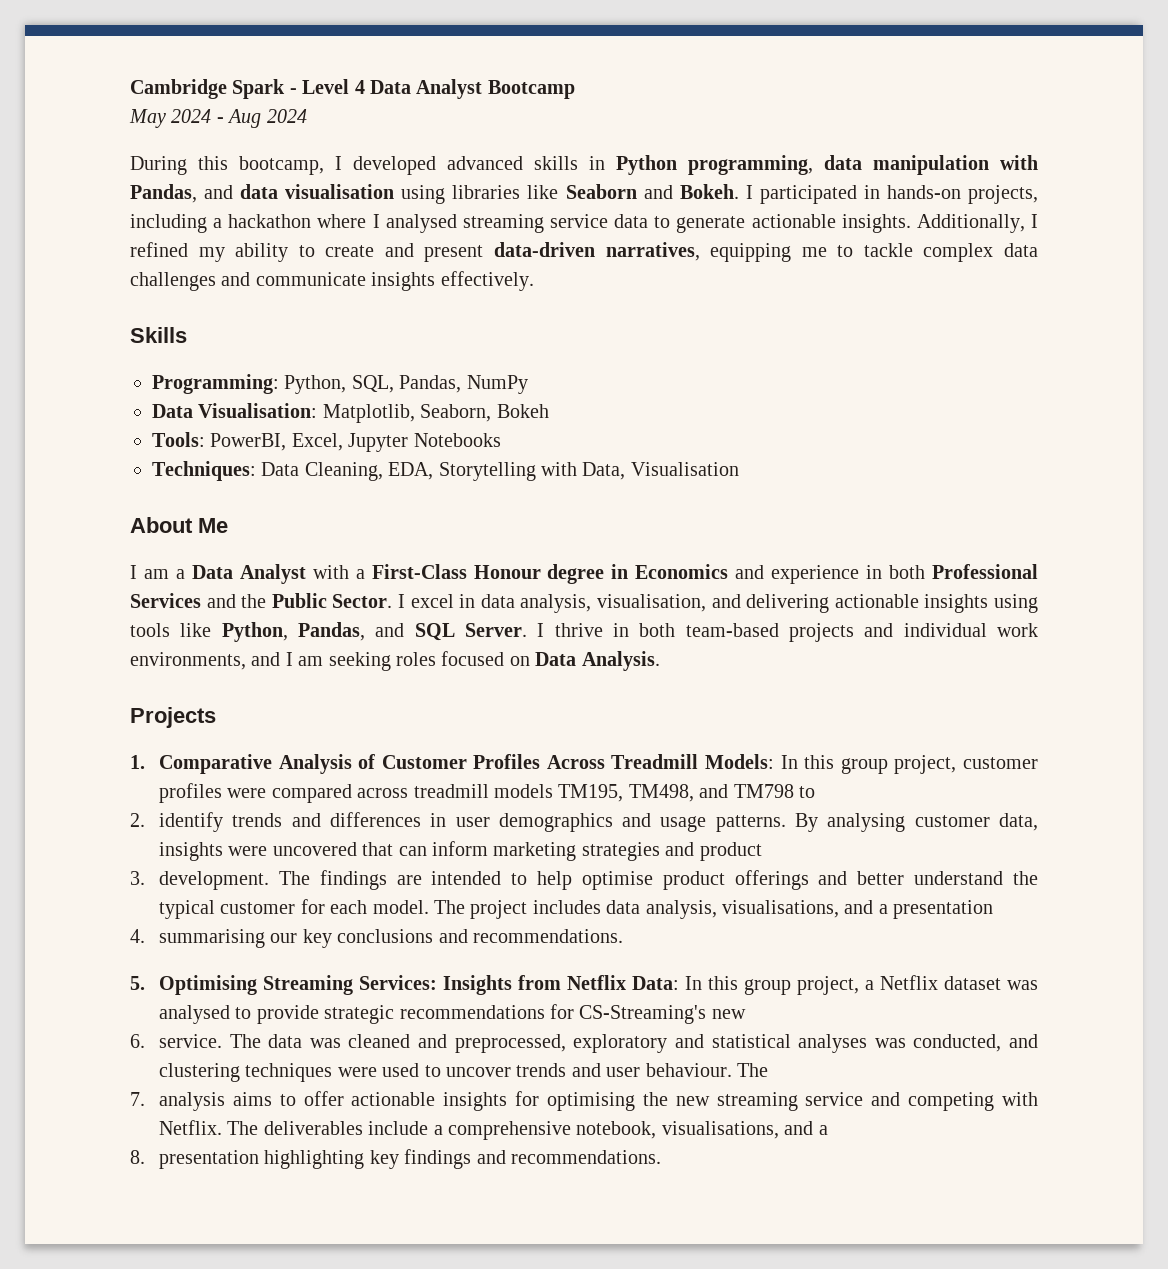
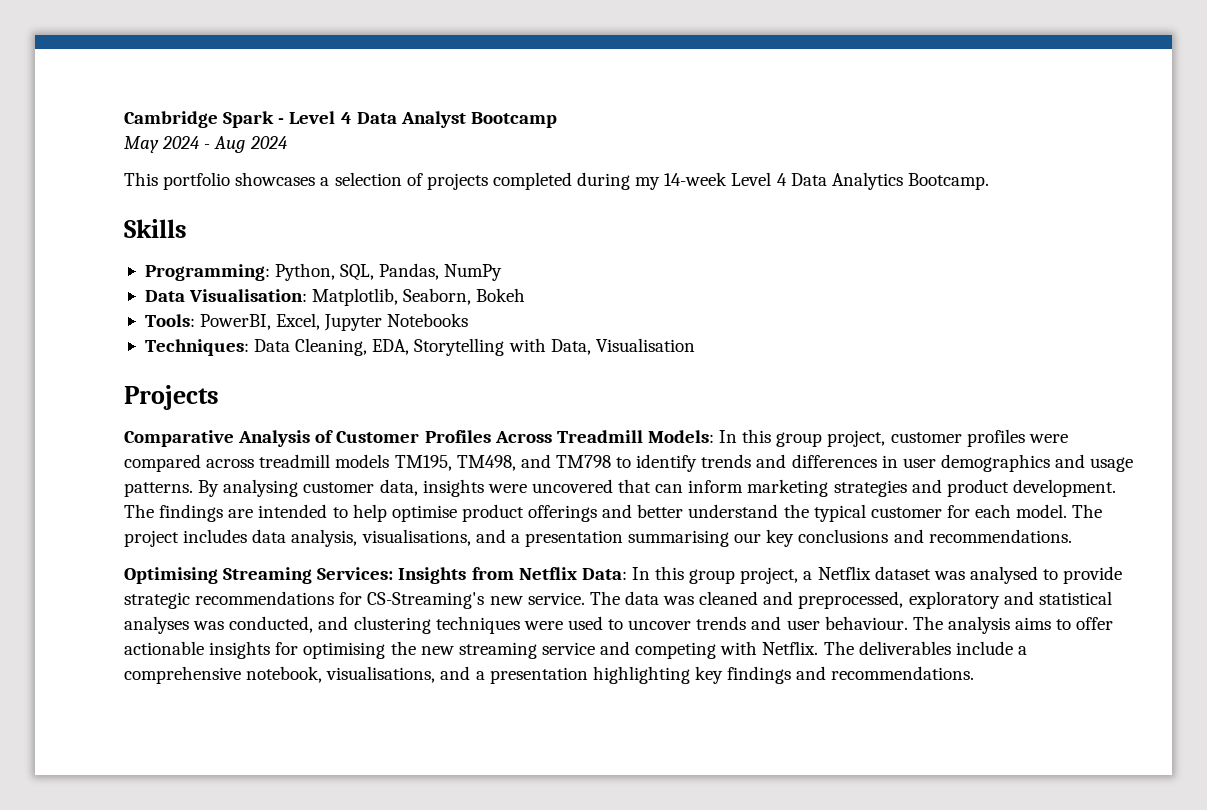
- During this bootcamp, I developed advanced skills in Python programming, data manipulation with Pandas, and data visualisation using libraries like Seaborn and Bokeh. I participated in hands-on projects, including a hackathon where I analysed streaming service data to generate actionable insights. Additionally, I refined my ability to create and present data-driven narratives, equipping me to tackle complex data challenges and communicate insights effectively.
+ This portfolio showcases a selection of projects completed during my 14-week Level 4 Data Analytics Bootcamp.
- About Me
- I am a Data Analyst with a First-Class Honour degree in Economics and experience in both Professional Services and the Public Sector. I excel in data analysis, visualisation, and delivering actionable insights using tools like Python, Pandas, and SQL Server. I thrive in both team-based projects and individual work environments, and I am seeking roles focused on Data Analysis.
- 1. Comparative Analysis of Customer Profiles Across Treadmill Models: In this group project, customer profiles were compared across treadmill models TM195, TM498, and TM798 to
- 2. identify trends and differences in user demographics and usage patterns.
+ Comparative Analysis of Customer Profiles Across Treadmill Models: In this group project, customer profiles were compared across treadmill models TM195, TM498, and TM798 to identify trends and differences in user demographics and usage patterns.
- By analysing customer data, insights were uncovered that can inform marketing strategies and product
- 3. development.
+ By analysing customer data, insights were uncovered that can inform marketing strategies and product development.
- The project includes data analysis, visualisations, and a presentation
- 4. summarising our key conclusions and recommendations.
+ The project includes data analysis, visualisations, and a presentation summarising our key conclusions and recommendations.
- 5. Optimising Streaming Services: Insights from Netflix Data: In this group project, a Netflix dataset was analysed to provide strategic recommendations for CS-Streaming's new
- 6. service.
+ Optimising Streaming Services: Insights from Netflix Data: In this group project, a Netflix dataset was analysed to provide strategic recommendations for CS-Streaming's new service.
- The data was cleaned and preprocessed, exploratory and statistical analyses was conducted, and clustering techniques were used to uncover trends and user behaviour. The
- 7. analysis aims to offer actionable insights for optimising the new streaming service and competing with Netflix.
+ The data was cleaned and preprocessed, exploratory and statistical analyses was conducted, and clustering techniques were used to uncover trends and user behaviour. The analysis aims to offer actionable insights for optimising the new streaming service and competing with Netflix.
- The deliverables include a comprehensive notebook, visualisations, and a
- 8. presentation highlighting key findings and recommendations.
+ The deliverables include a comprehensive notebook, visualisations, and a presentation highlighting key findings and recommendations.

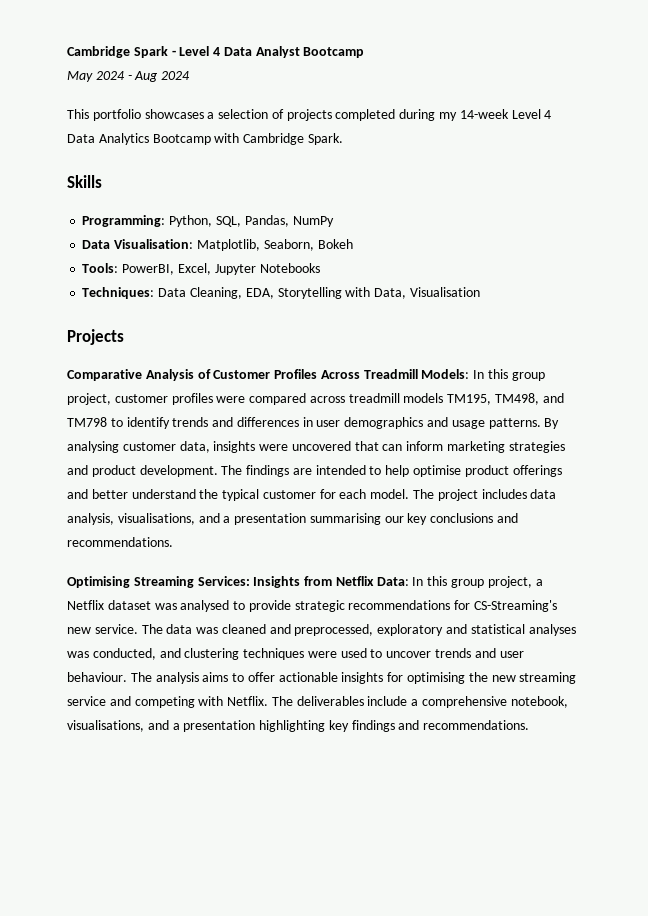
- This portfolio showcases a selection of projects completed during my 14-week Level 4 Data Analytics Bootcamp.
+ This portfolio showcases a selection of projects completed during my 14-week Level 4 Data Analytics Bootcamp with Cambridge Spark.

